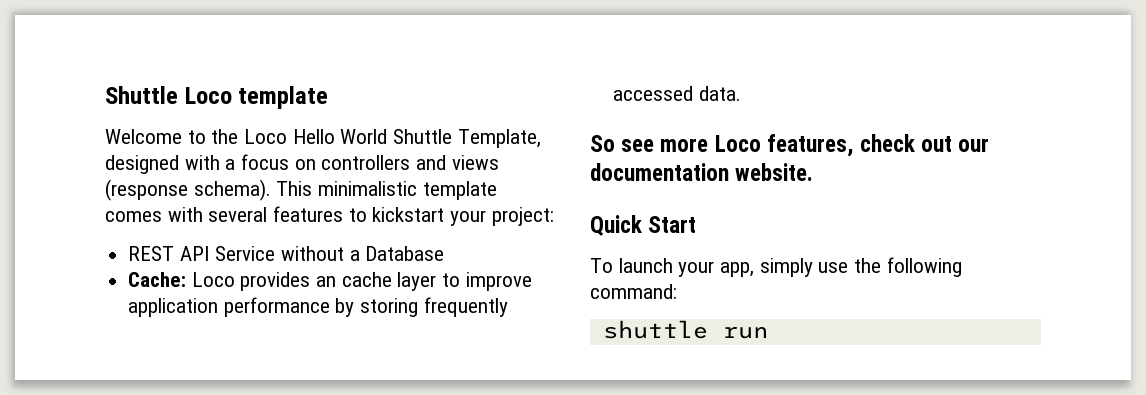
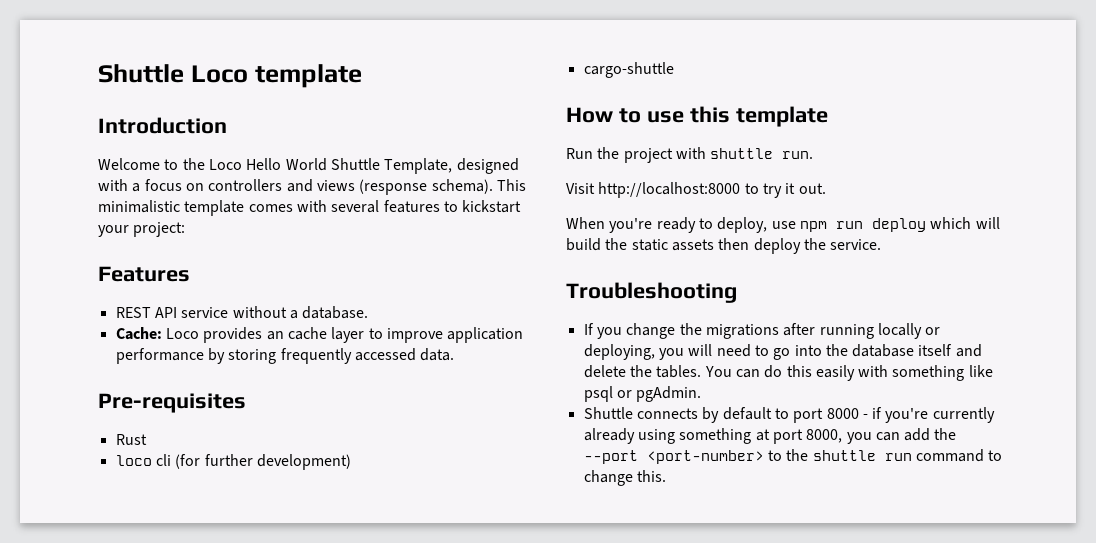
+ Introduction
+ Features
- REST API Service without a Database
+ REST API service without a database.
- So see more Loco features, check out our documentation website.
- Quick Start
- To launch your app, simply use the following command:
- shuttle run
+ Pre-requisites
+ Rust
+ loco cli (for further development)
+ cargo-shuttle
+ How to use this template
+ Run the project with shuttle run.
+ Visit http://localhost:8000 to try it out.
+ When you're ready to deploy, use npm run deploy which will build the static assets then deploy the service.
+ Troubleshooting
+ If you change the migrations after running locally or deploying, you will need to go into the database itself and delete the tables. You can do this easily with something like psql or pgAdmin.
+ Shuttle connects by default to port 8000 - if you're currently already using something at port 8000, you can add the --port <port-number> to the shuttle run command to change this.

